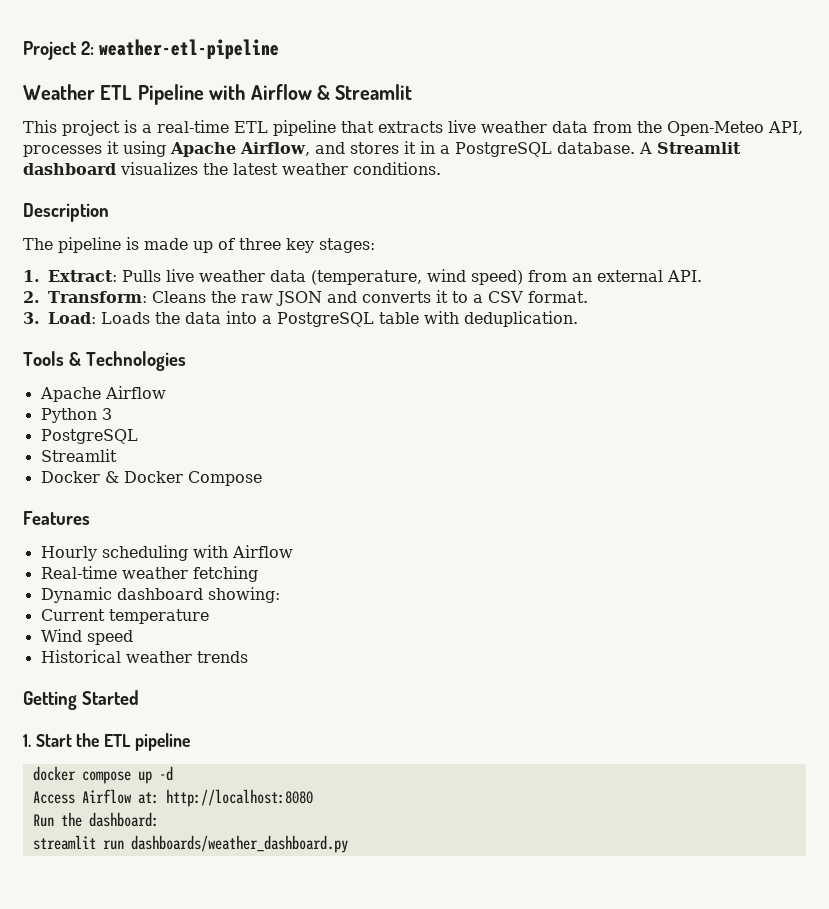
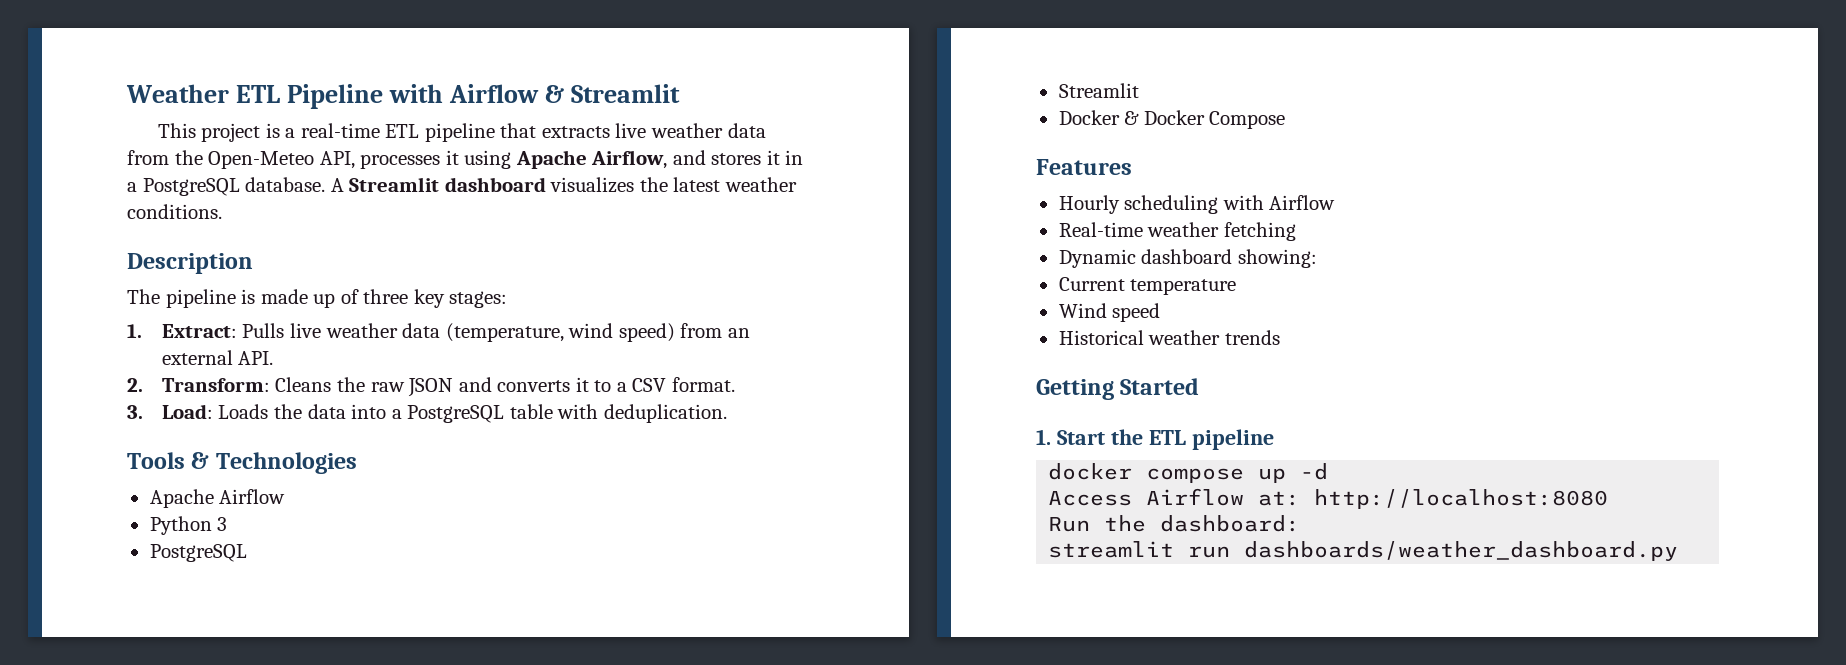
- Project 2: weather-etl-pipeline

